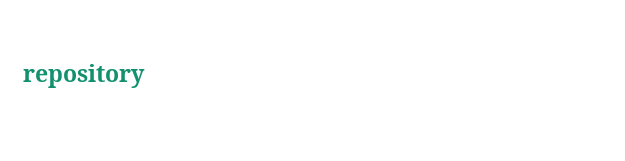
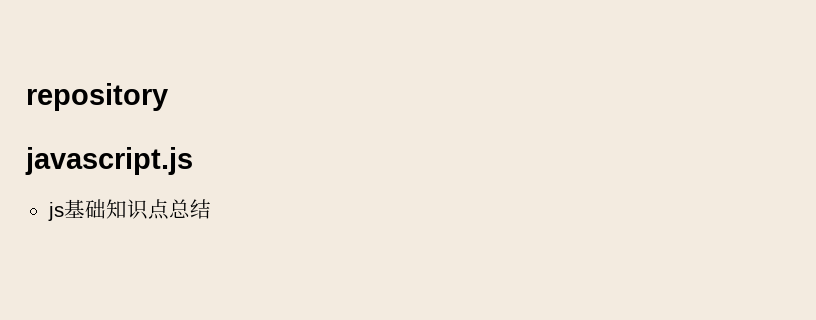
+ javascript.js
+ js基础知识点总结

